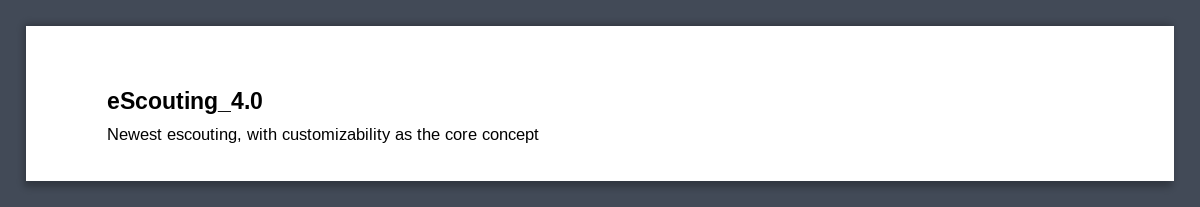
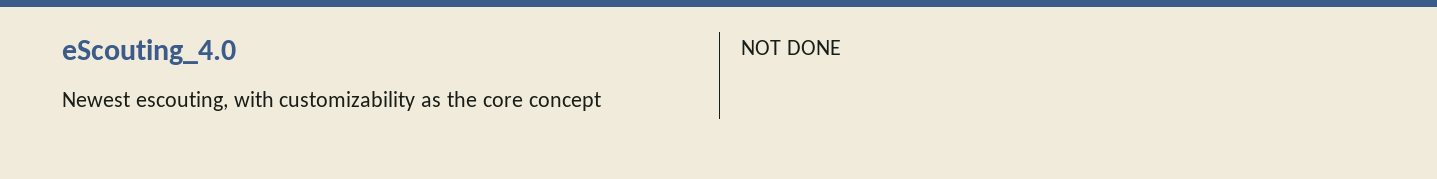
+ NOT DONE

